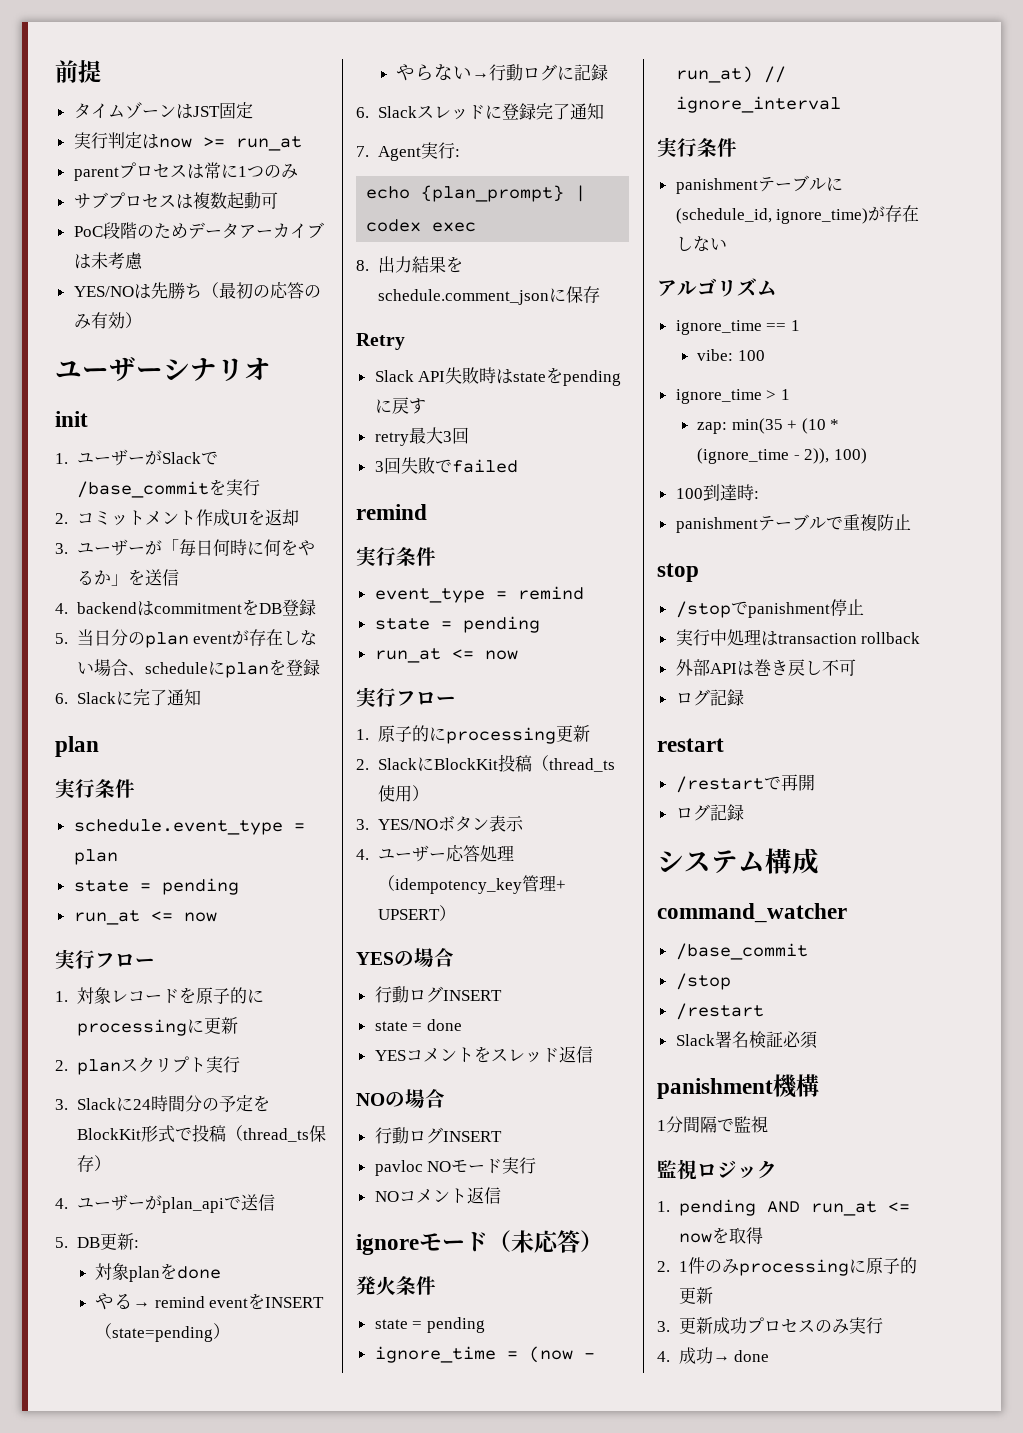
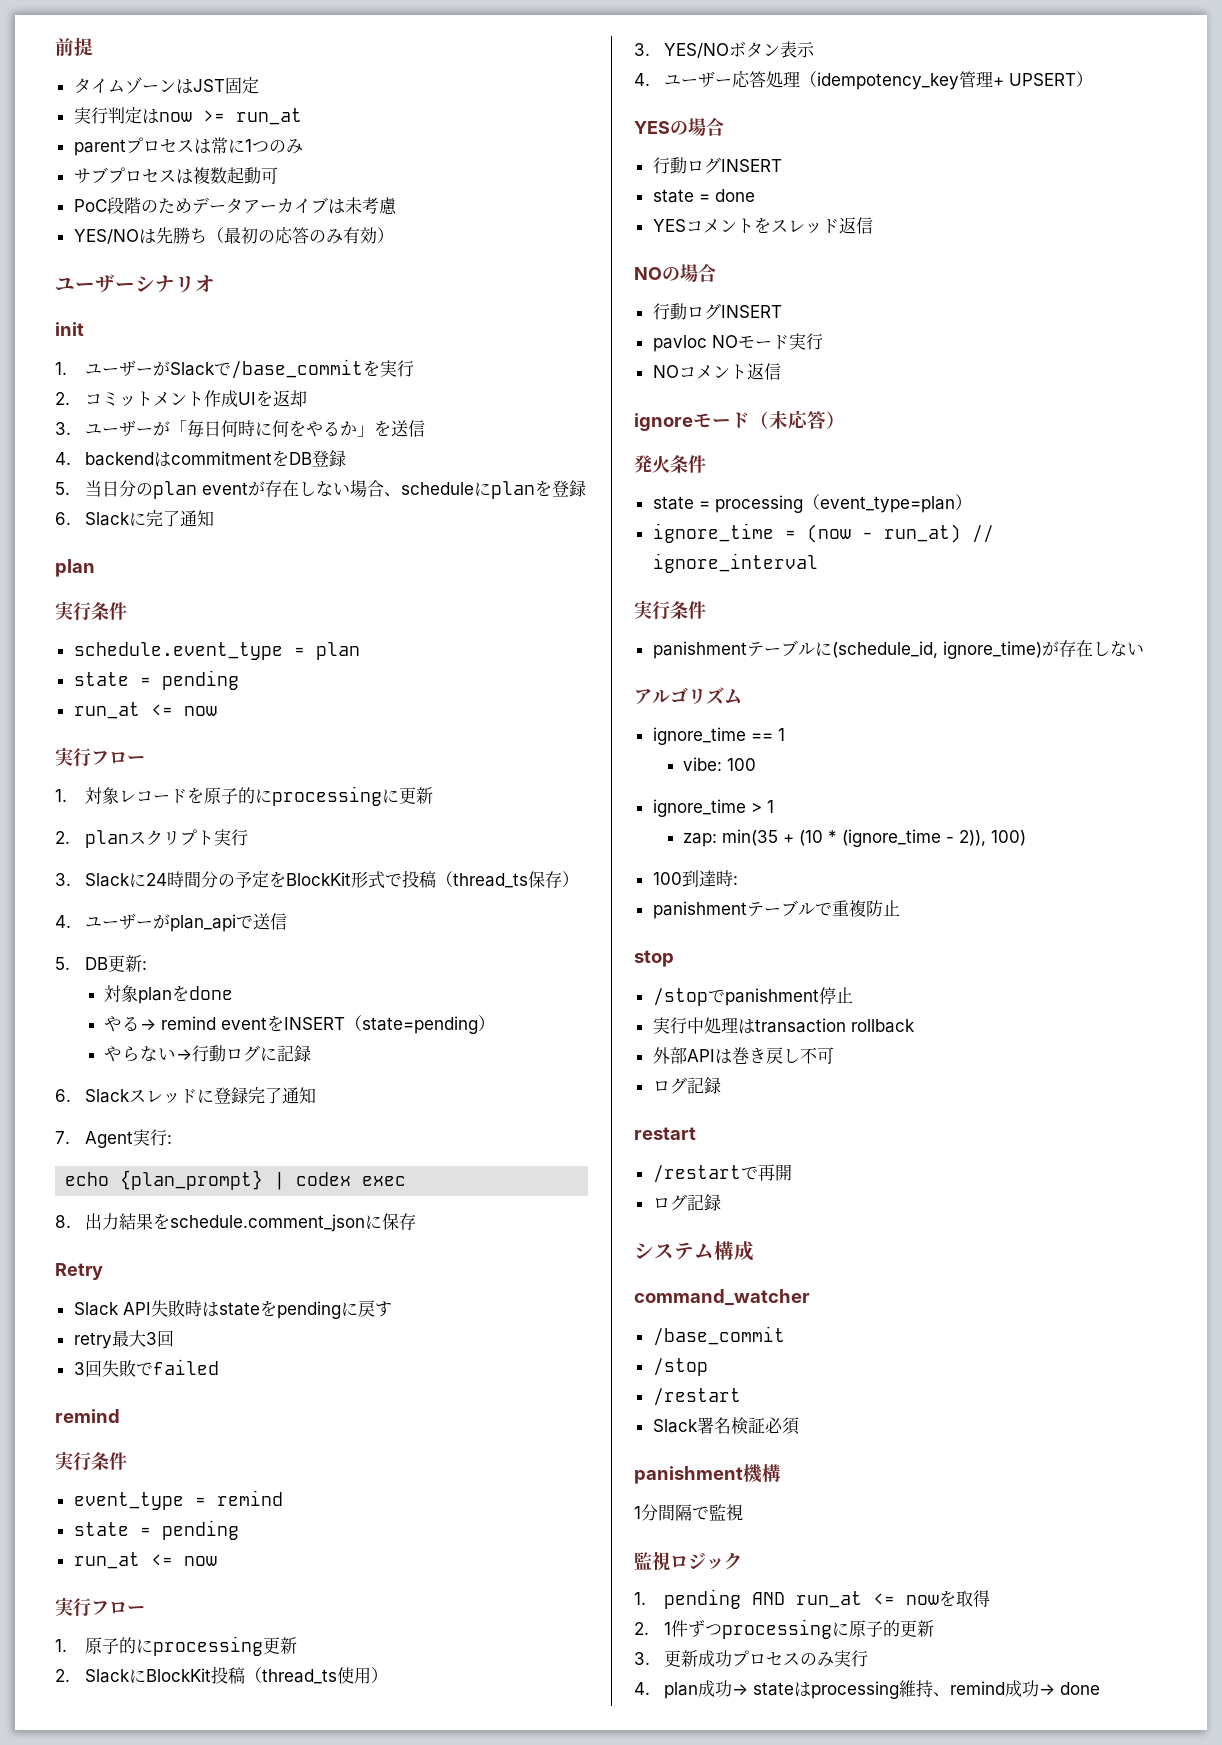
  発火条件
- state = pending
+ state = processing（event_type=plan）
- 2. 1件のみprocessingに原子的更新
+ 2. 1件ずつprocessingに原子的更新
- 4.成功→ done
+ 4. plan成功→ stateはprocessing維持、remind成功→ done

